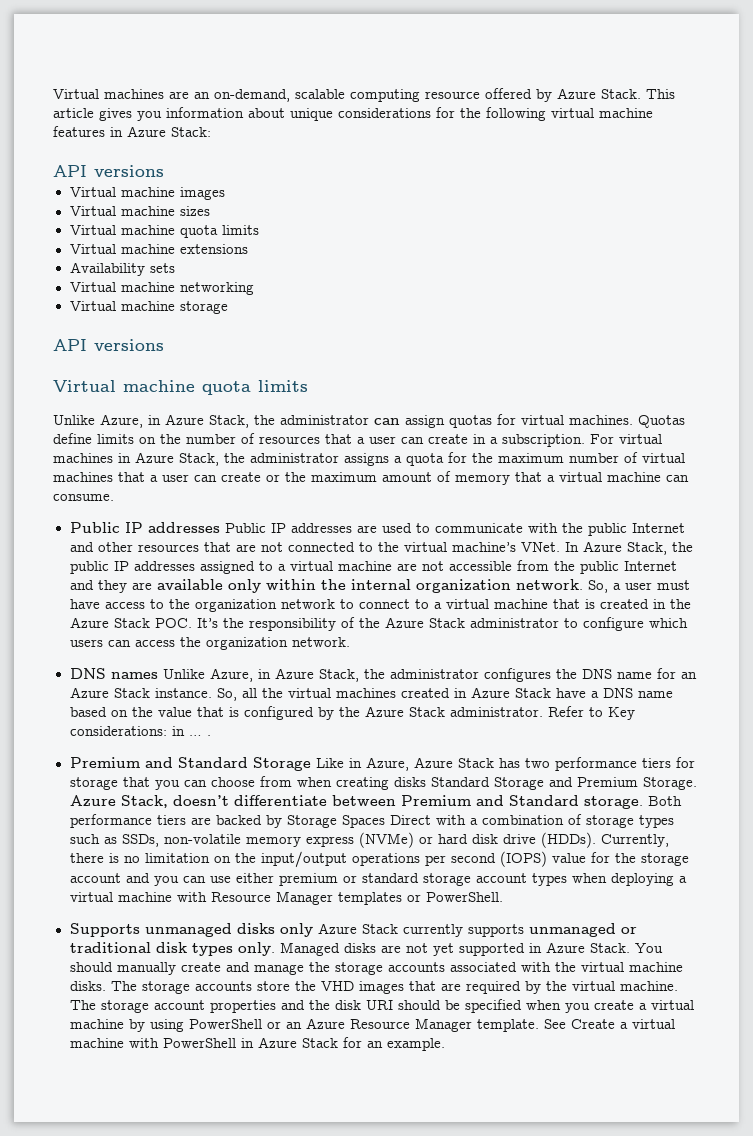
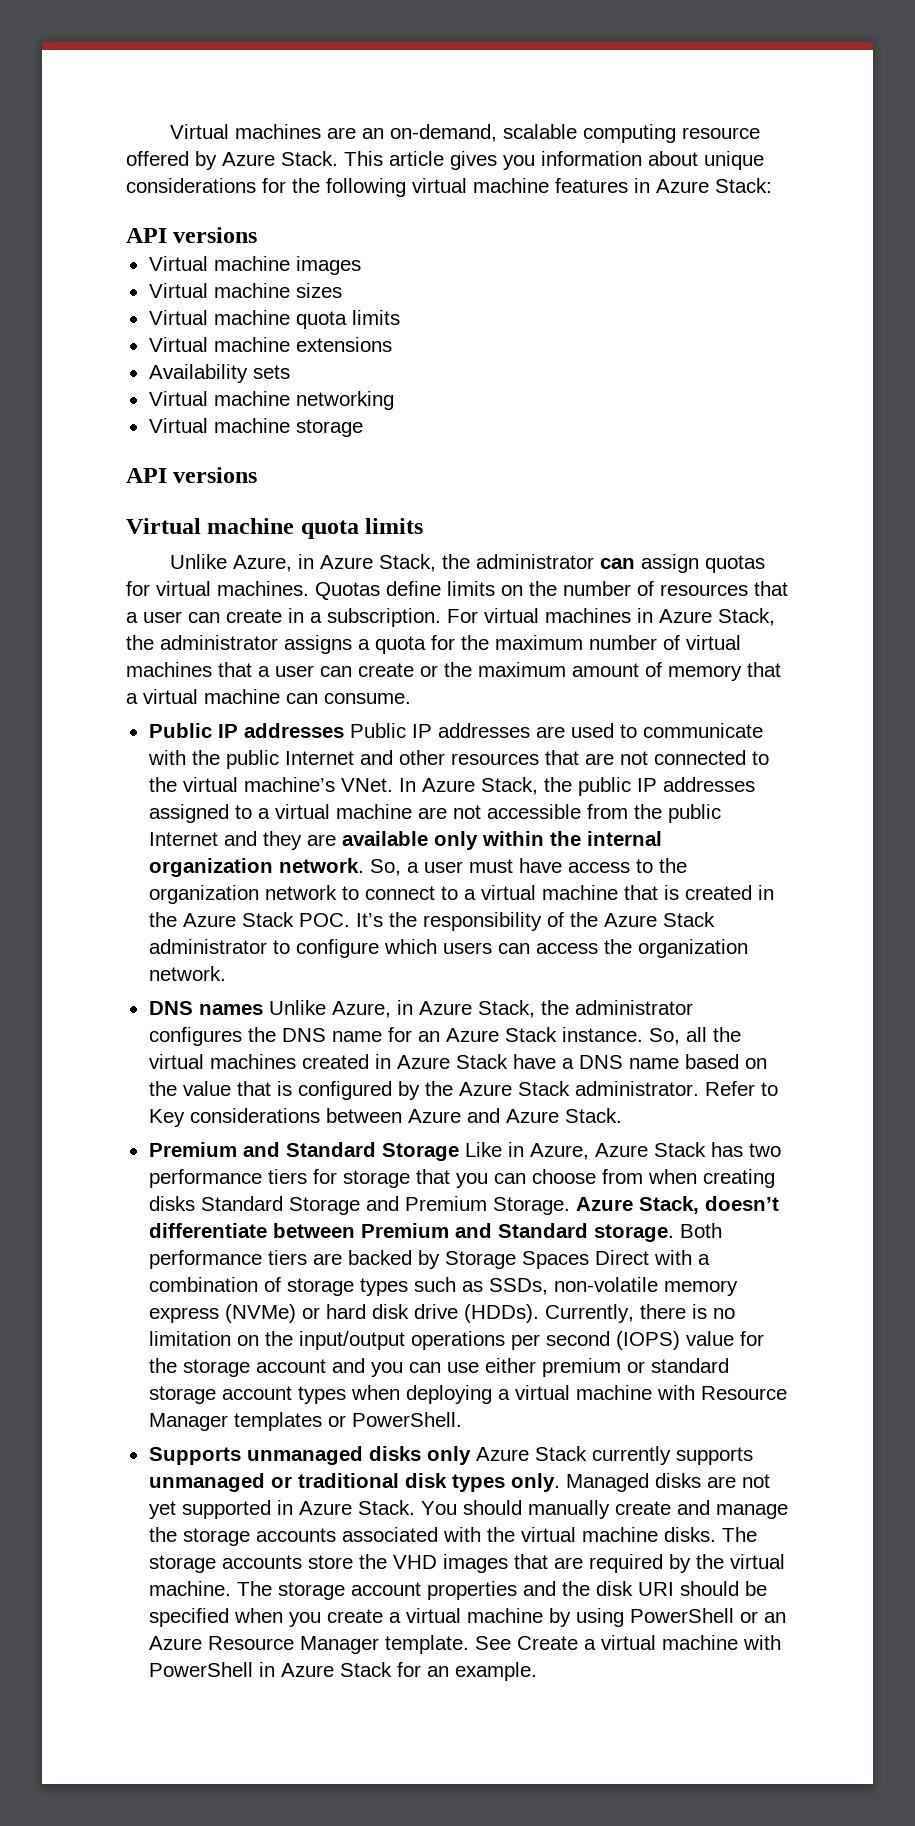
- Refer to Key considerations: in … .
+ Refer to Key considerations between Azure and Azure Stack.

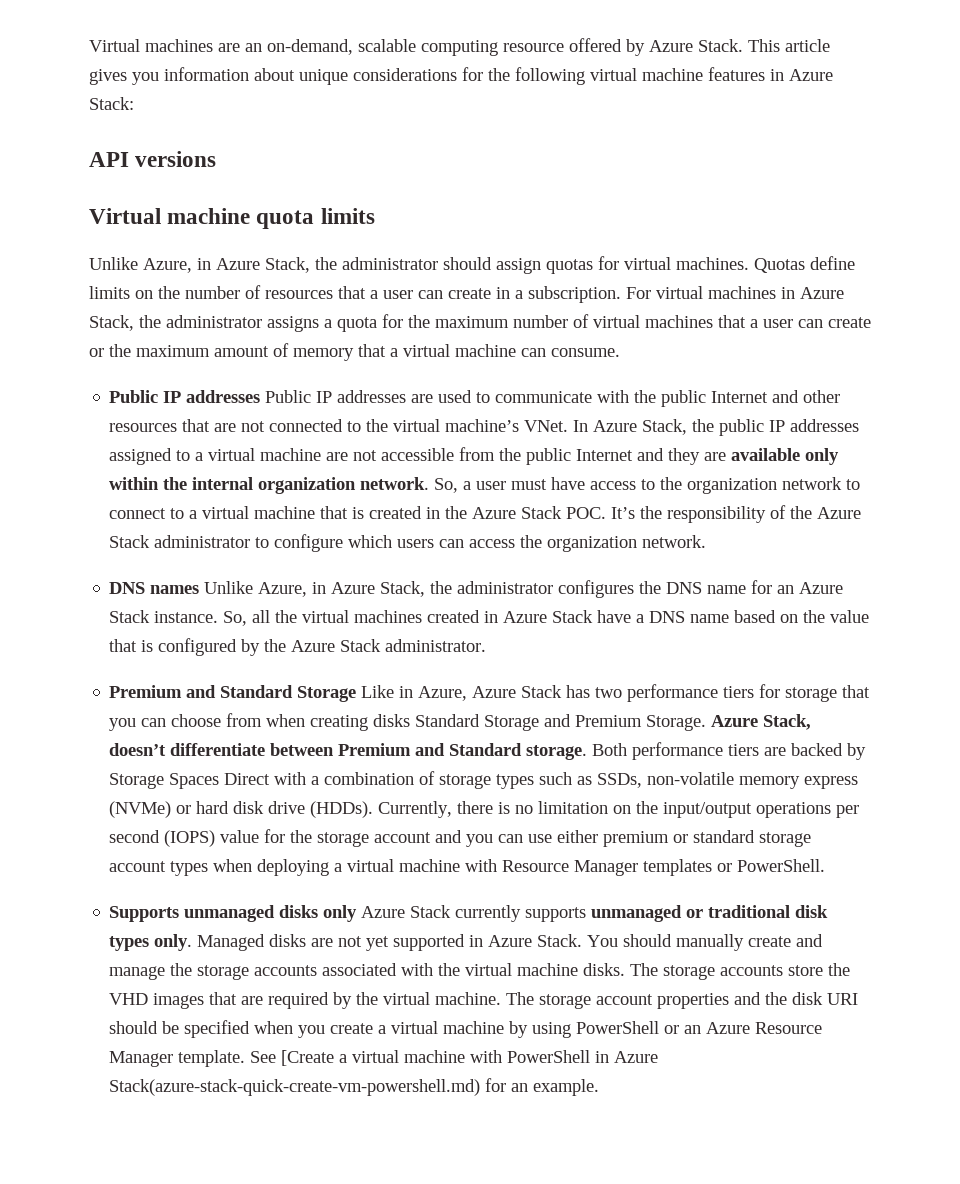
- Virtual machine images
- Virtual machine sizes
- Virtual machine quota limits
- Virtual machine extensions
- Availability sets
- Virtual machine networking
- Virtual machine storage
- API versions
- Unlike Azure, in Azure Stack, the administrator can assign quotas for virtual machines.
+ Unlike Azure, in Azure Stack, the administrator should assign quotas for virtual machines.
- Refer to Key considerations between Azure and Azure Stack.
- See Create a virtual machine with PowerShell in Azure Stack for an example.
+ See [Create a virtual machine with PowerShell in Azure Stack(azure-stack-quick-create-vm-powershell.md) for an example.

